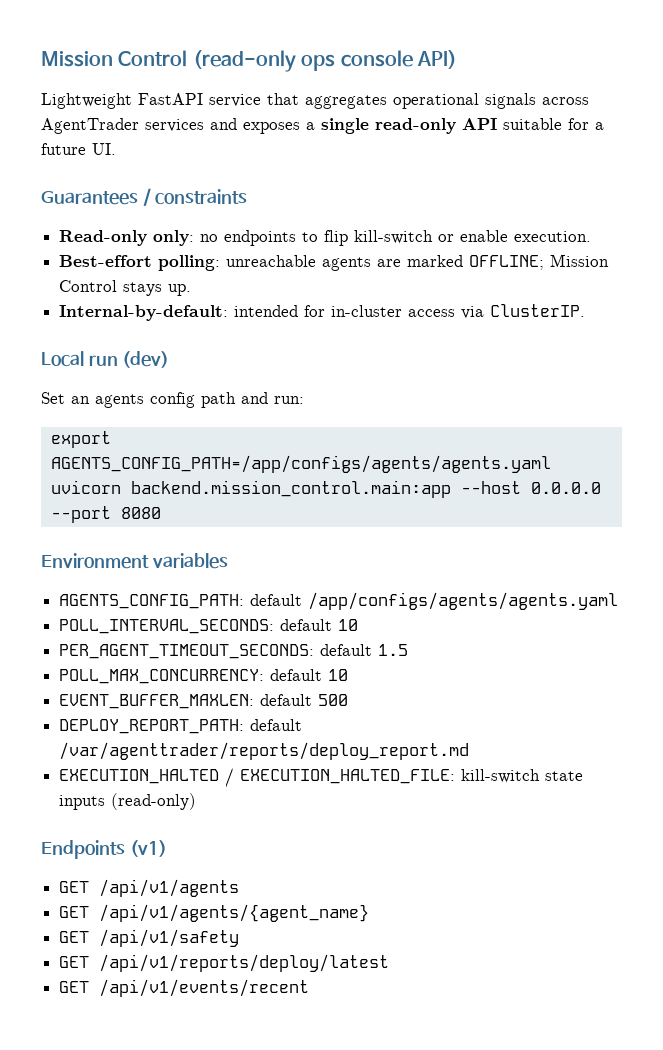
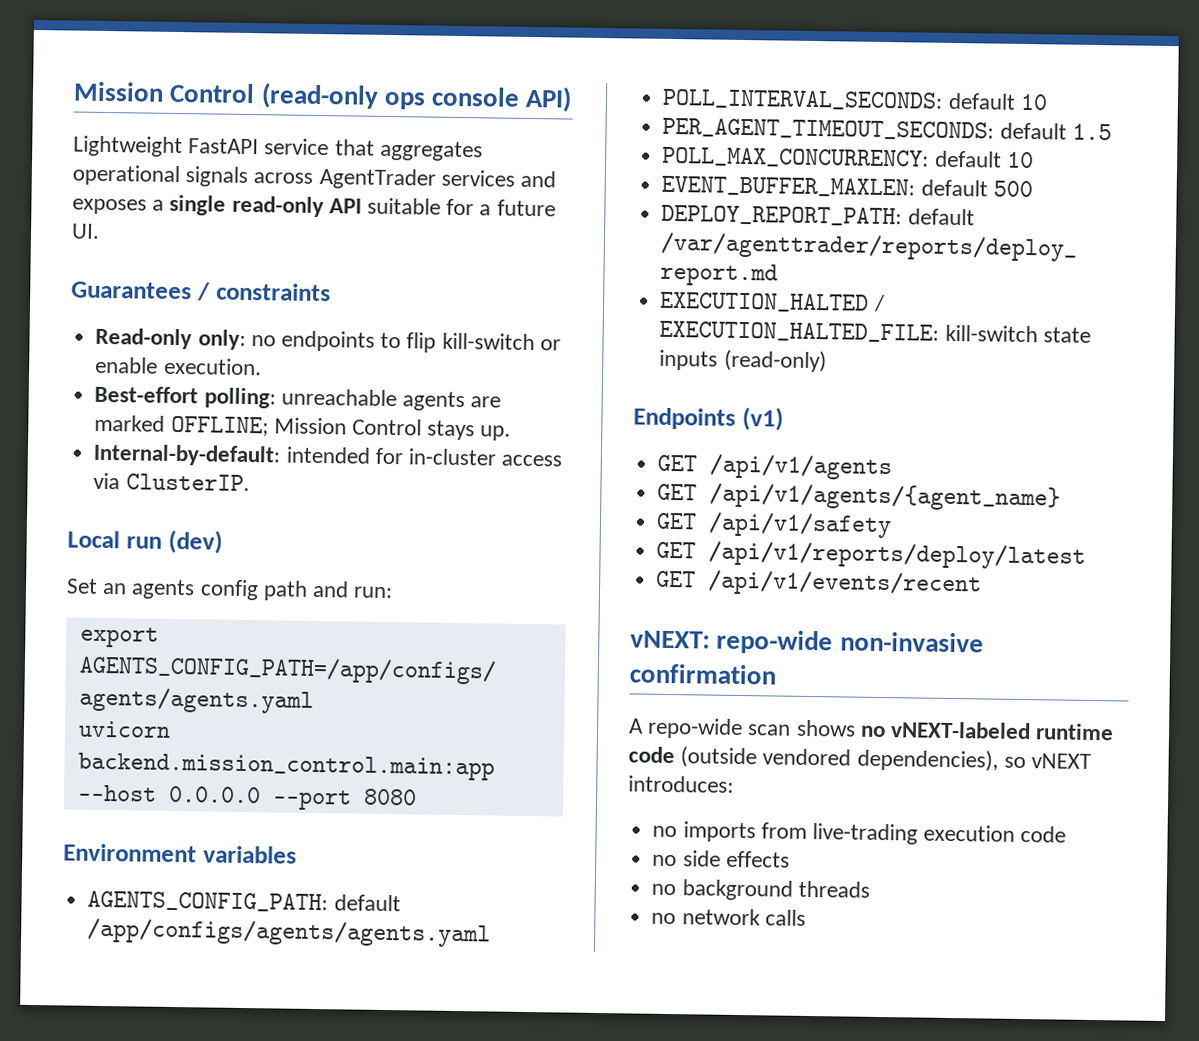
+ vNEXT: repo-wide non-invasive confirmation
+ A repo-wide scan shows no vNEXT-labeled runtime code (outside vendored dependencies), so vNEXT introduces:
+ no imports from live-trading execution code
+ no side effects
+ no background threads
+ no network calls

